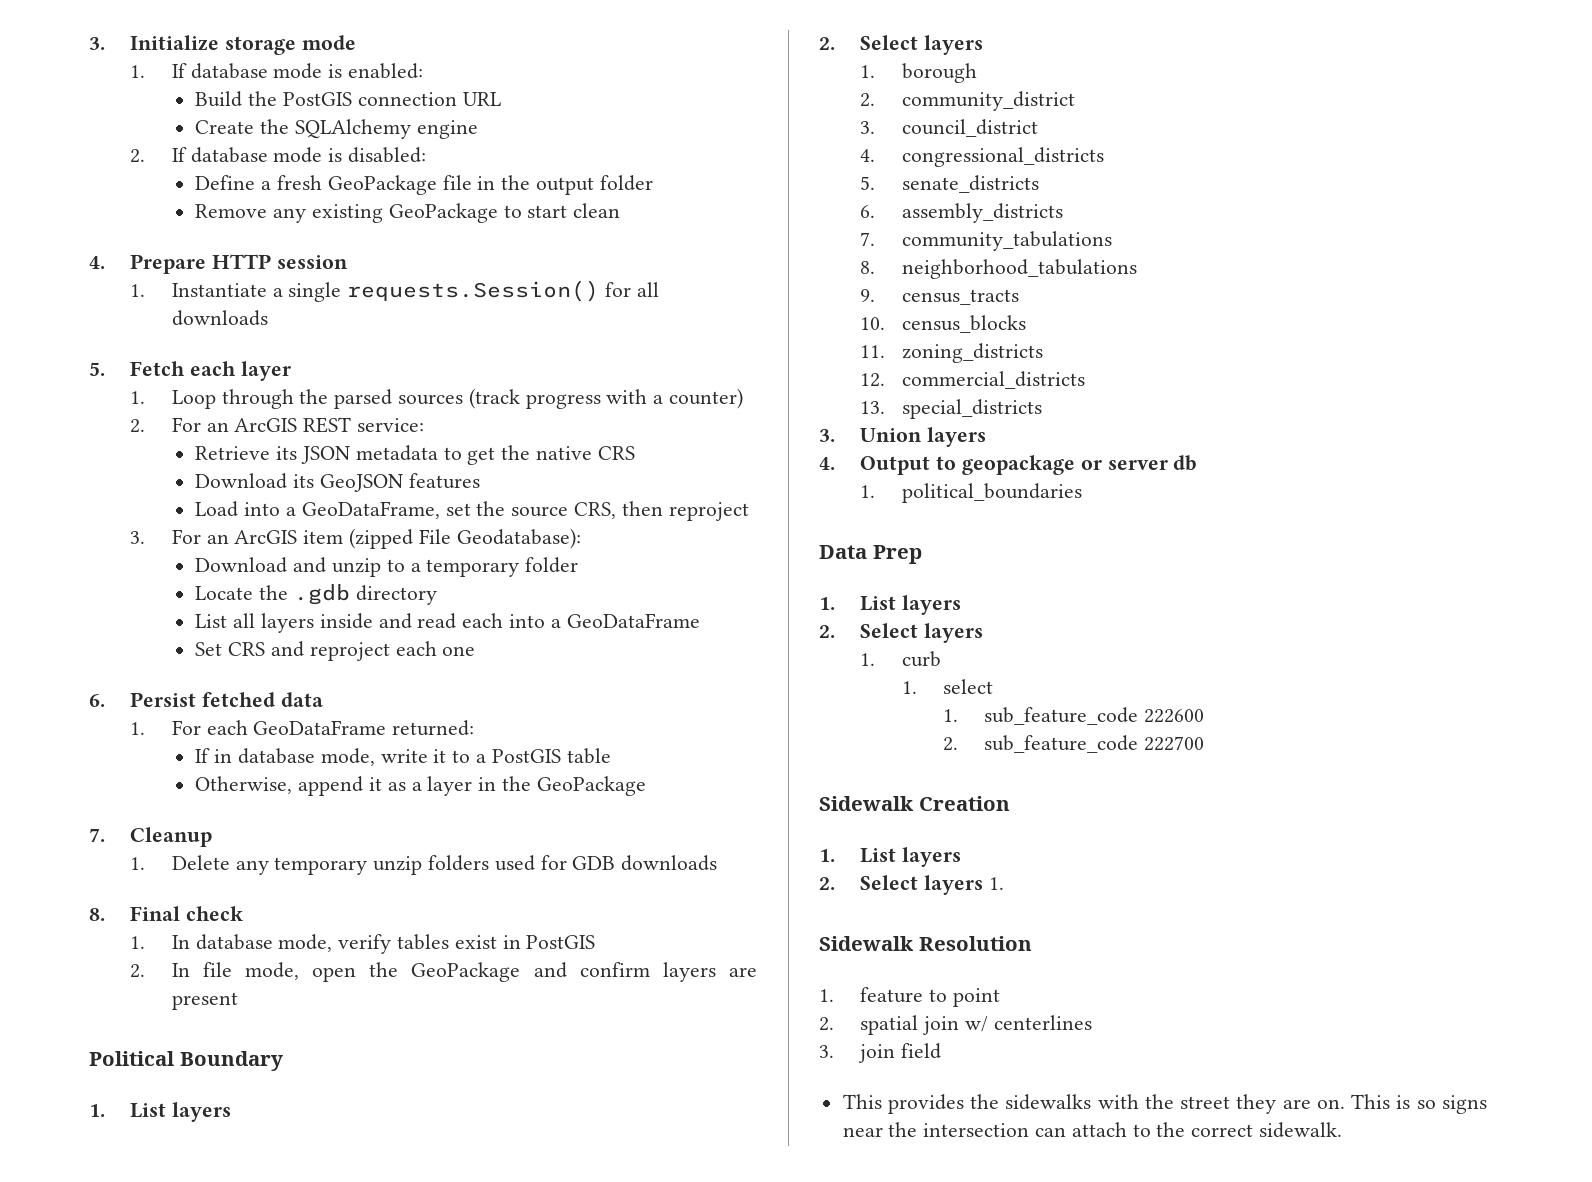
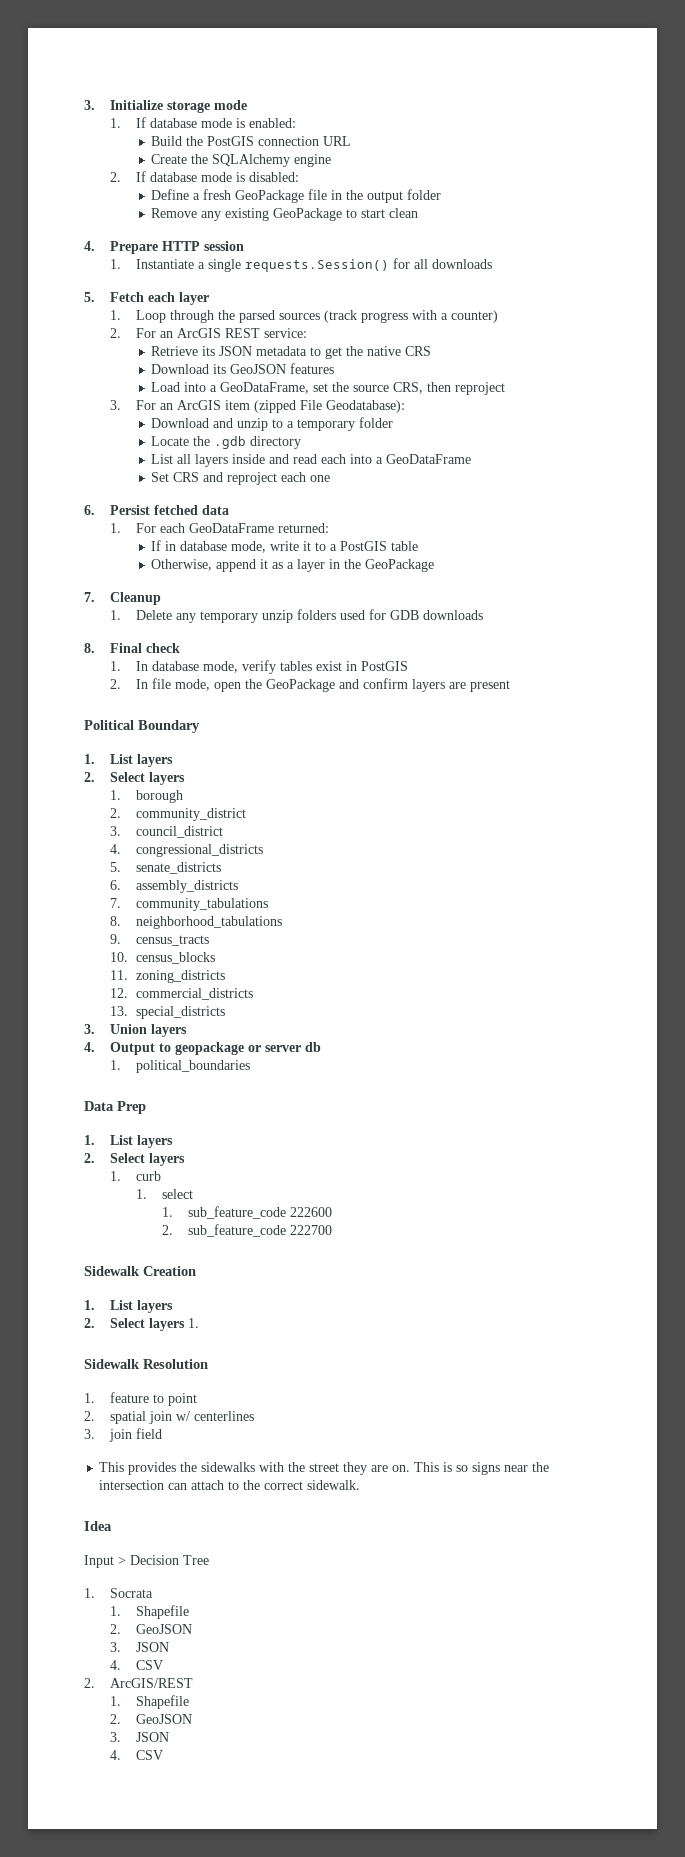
+ Idea
+ Input > Decision Tree
+ 1. Socrata
+ 1. Shapefile
+ 2. GeoJSON
+ 3. JSON
+ 4. CSV
+ 2. ArcGIS/REST
+ 1. Shapefile
+ 2. GeoJSON
+ 3. JSON
+ 4. CSV

